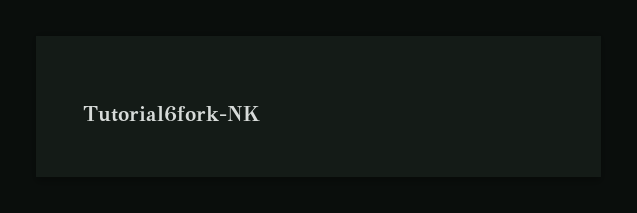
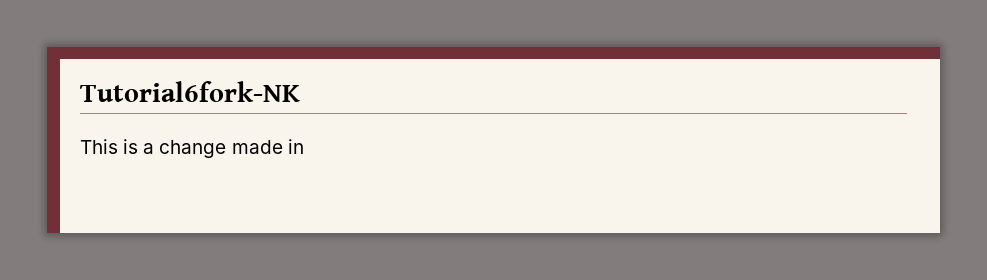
+ This is a change made in

